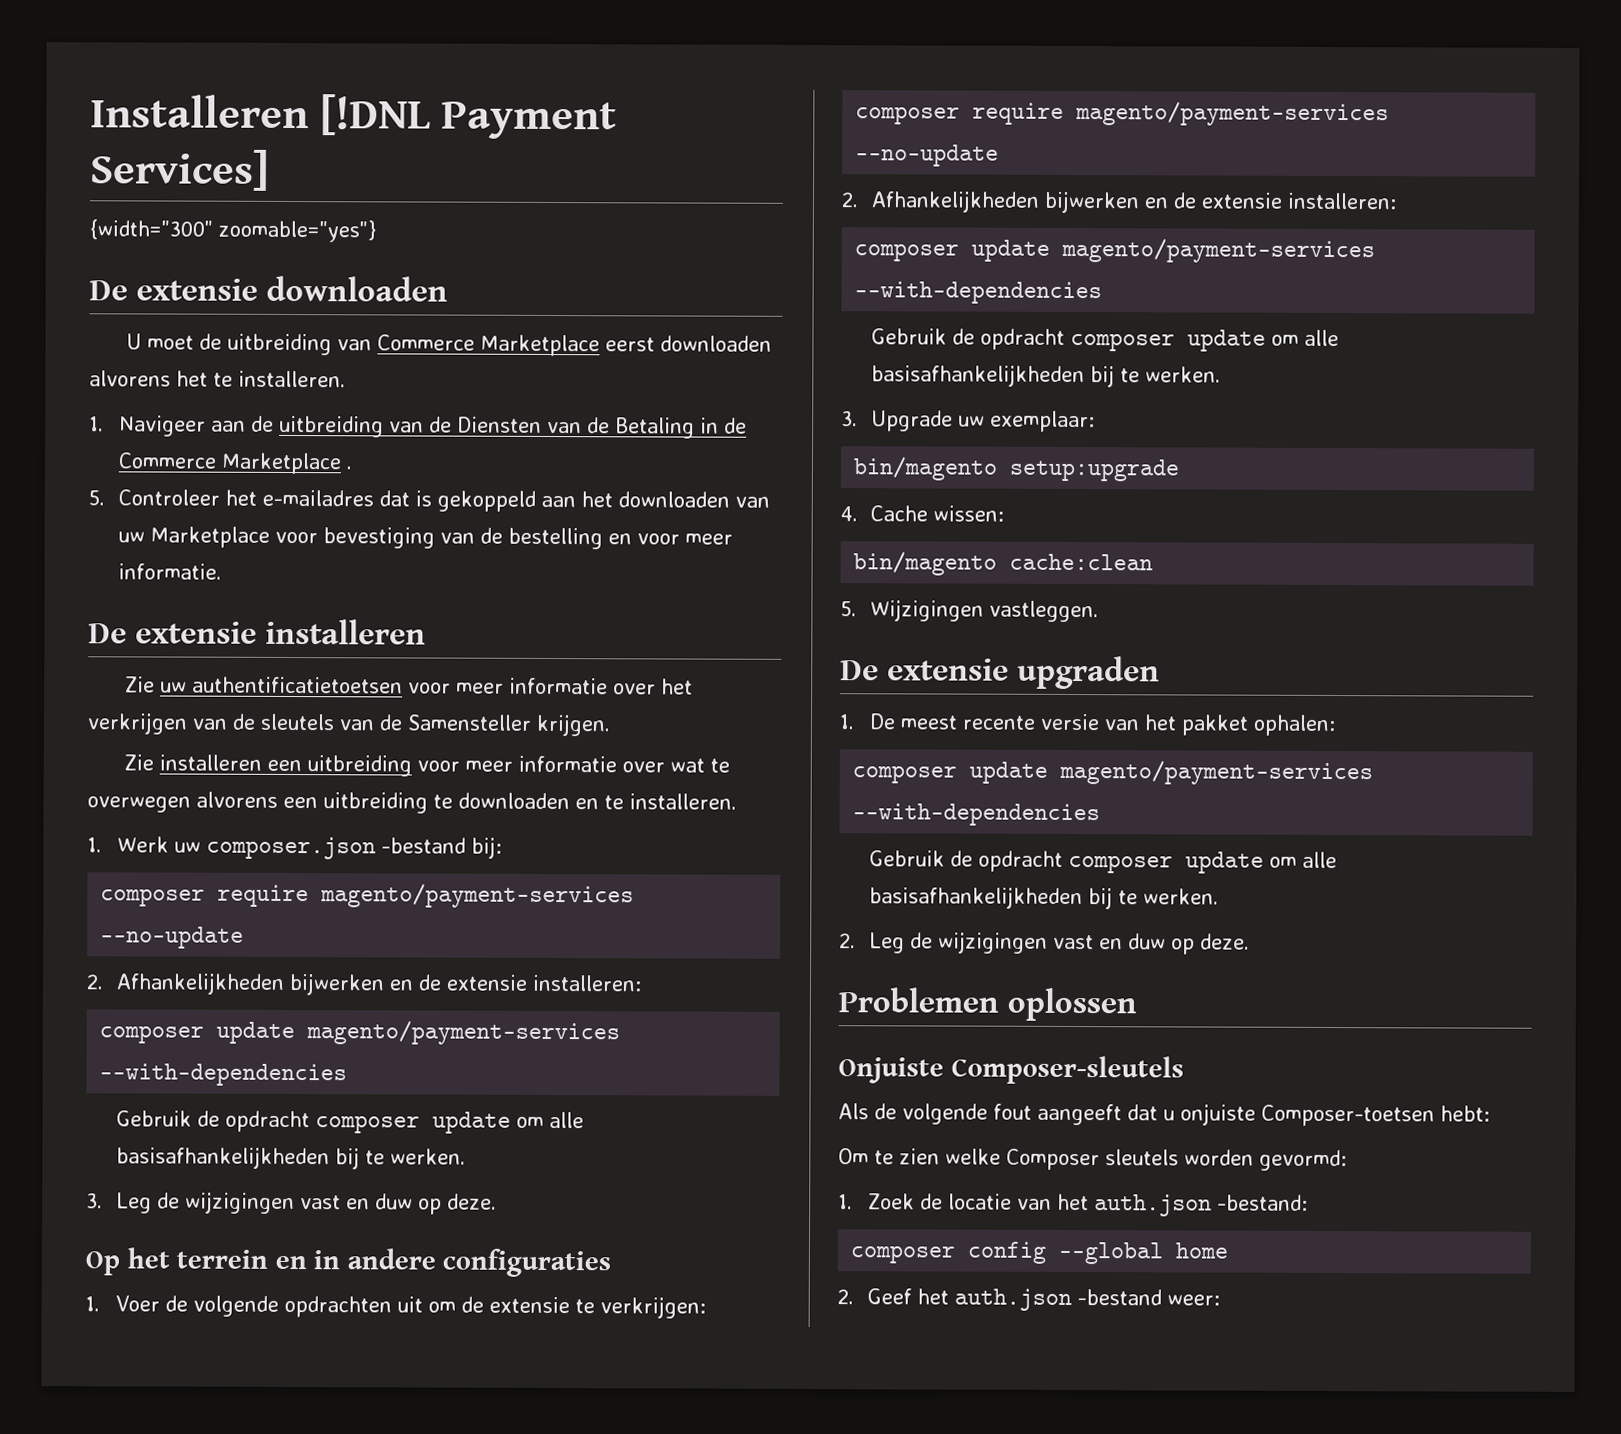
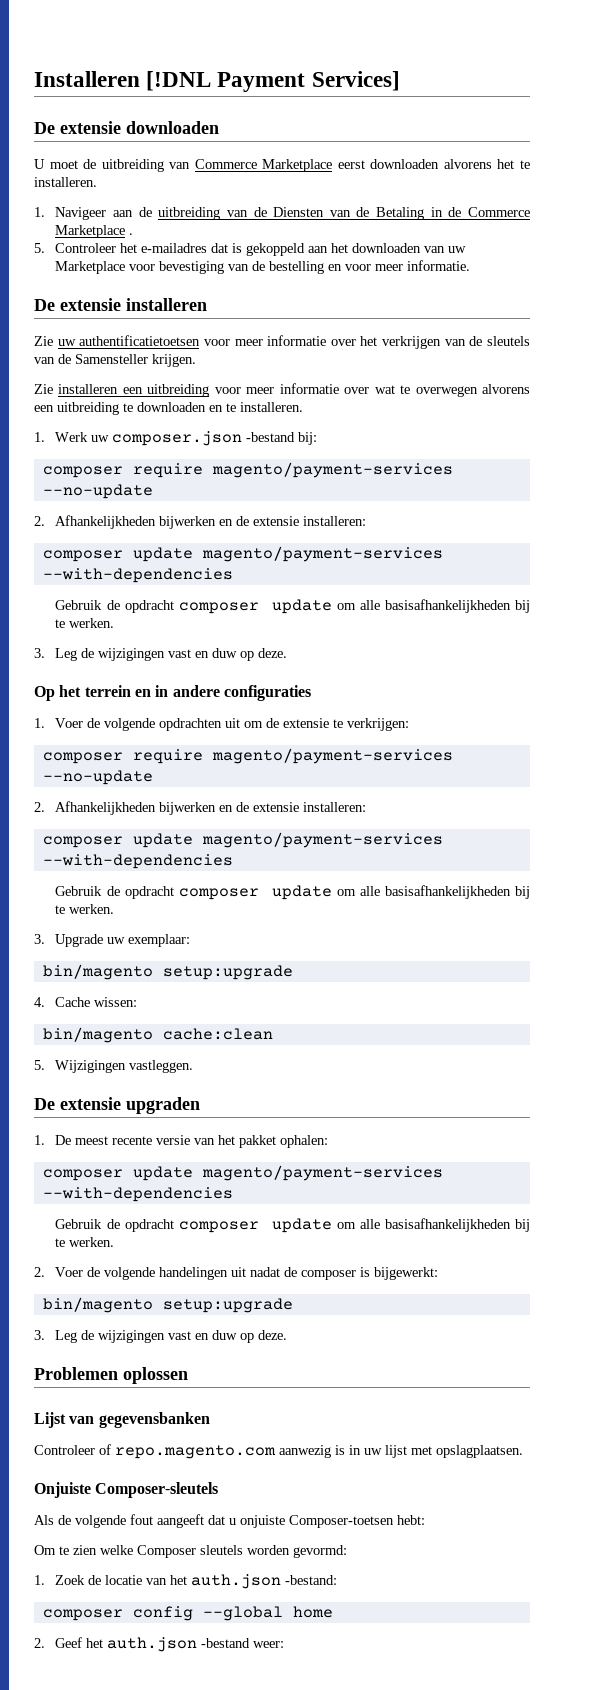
- {width="300" zoomable="yes"}
- 2. Leg de wijzigingen vast en duw op deze.
+ 2. Voer de volgende handelingen uit nadat de composer is bijgewerkt:
+ bin/magento setup:upgrade
+ 3. Leg de wijzigingen vast en duw op deze.
+ Lijst van gegevensbanken
+ Controleer of repo.magento.com aanwezig is in uw lijst met opslagplaatsen.

